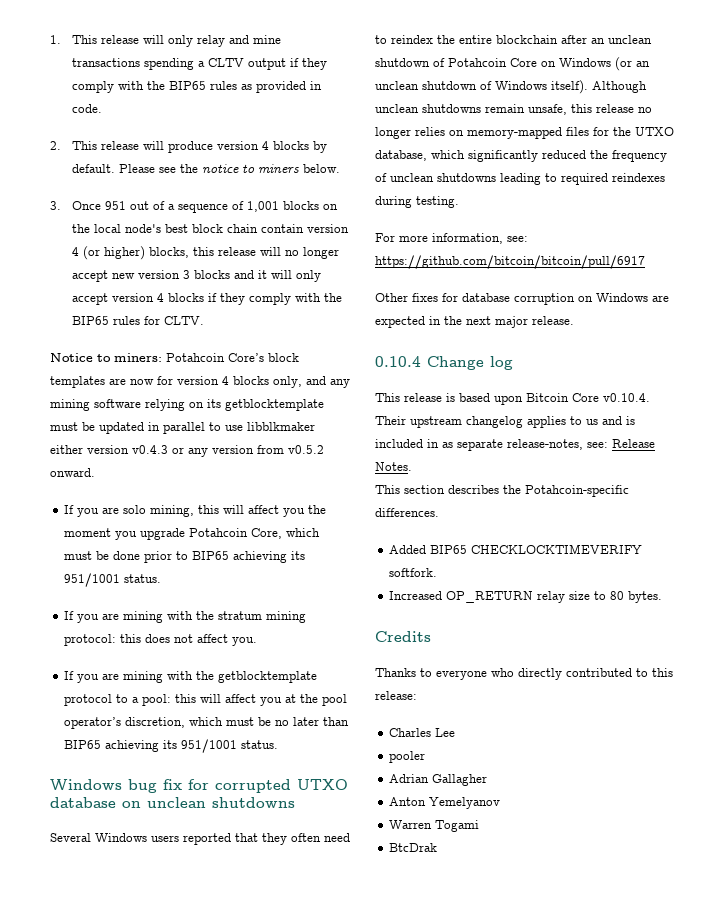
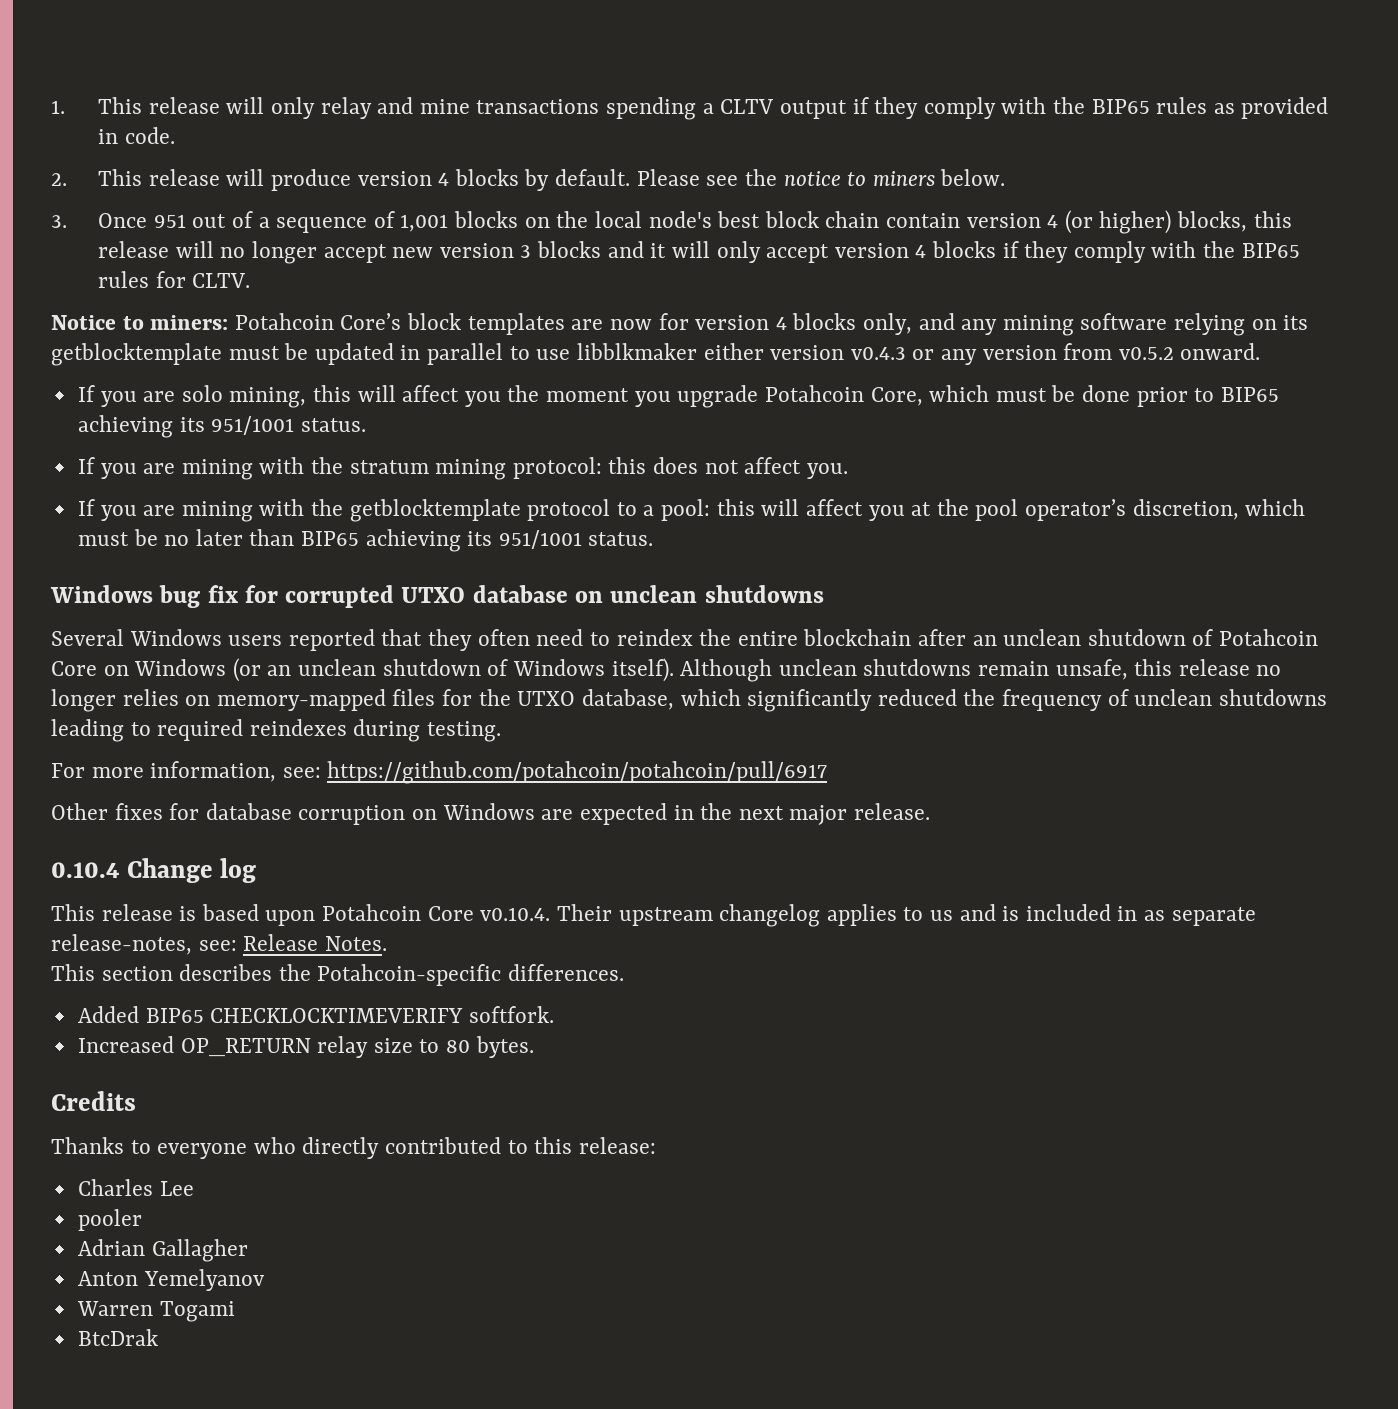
- For more information, see: https://github.com/bitcoin/bitcoin/pull/6917
+ For more information, see: https://github.com/potahcoin/potahcoin/pull/6917
- This release is based upon Bitcoin Core v0.10.4. Their upstream changelog applies to us and is included in as separate release-notes, see: Release Notes.
+ This release is based upon Potahcoin Core v0.10.4. Their upstream changelog applies to us and is included in as separate release-notes, see: Release Notes.

